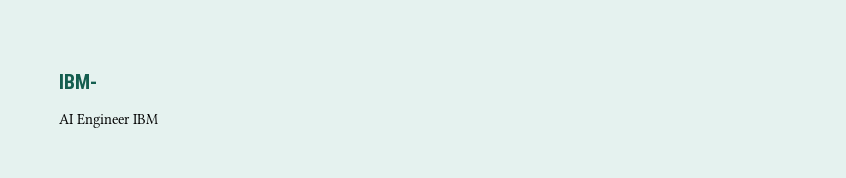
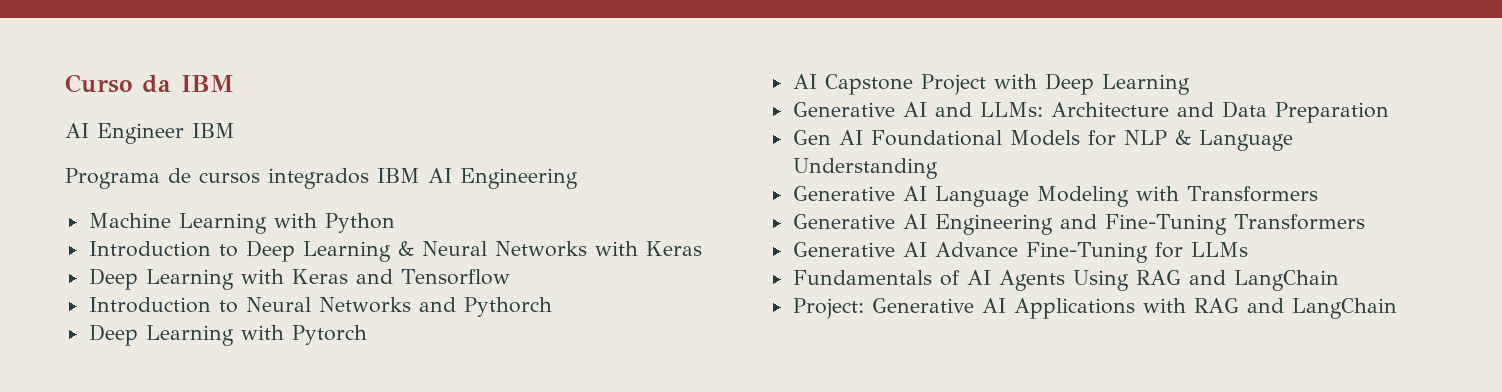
- IBM-
+ Curso da IBM
+ Programa de cursos integrados IBM AI Engineering
+ Machine Learning with Python
+ Introduction to Deep Learning & Neural Networks with Keras
+ Deep Learning with Keras and Tensorflow
+ Introduction to Neural Networks and Pythorch
+ Deep Learning with Pytorch
+ AI Capstone Project with Deep Learning
+ Generative AI and LLMs: Architecture and Data Preparation
+ Gen AI Foundational Models for NLP & Language Understanding
+ Generative AI Language Modeling with Transformers
+ Generative AI Engineering and Fine-Tuning Transformers
+ Generative AI Advance Fine-Tuning for LLMs
+ Fundamentals of AI Agents Using RAG and LangChain
+ Project: Generative AI Applications with RAG and LangChain

